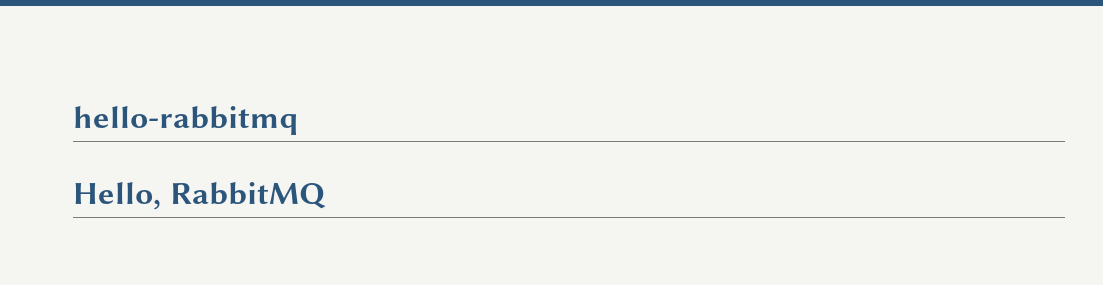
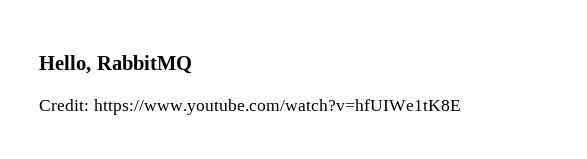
- hello-rabbitmq
+ Credit: https://www.youtube.com/watch?v=hfUIWe1tK8E

